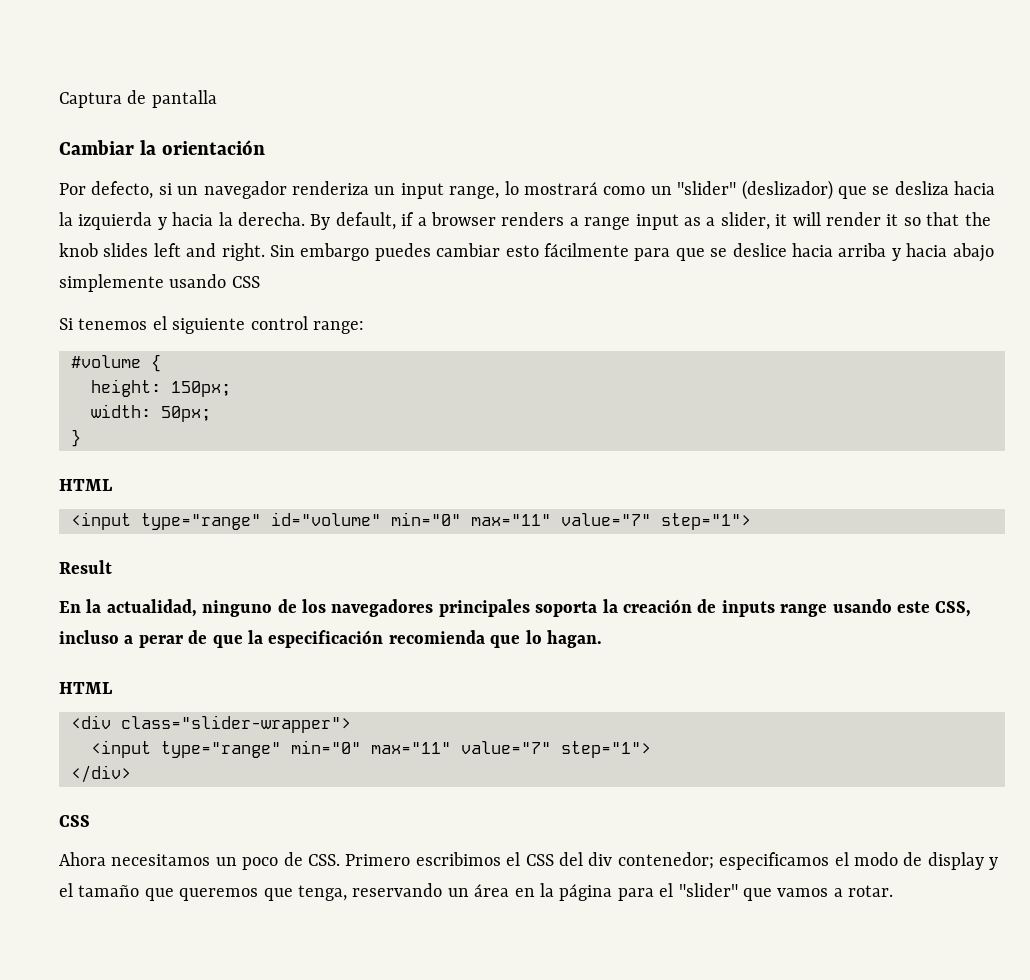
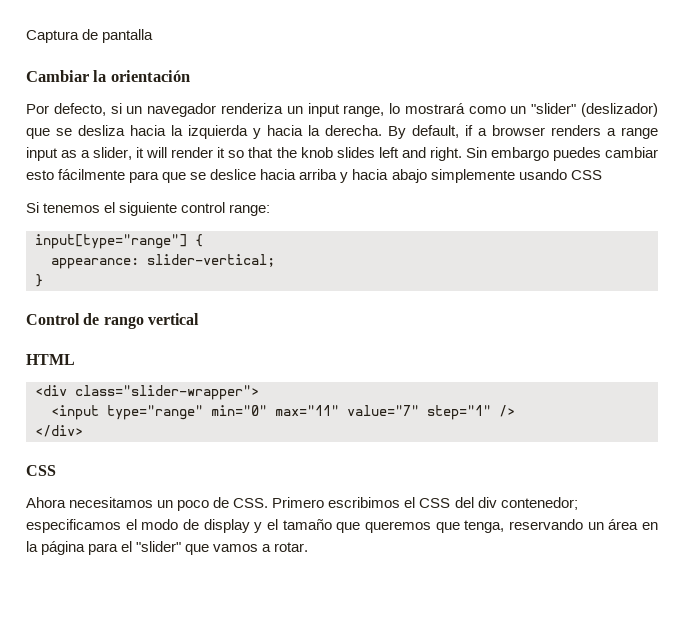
- #volume {
+ input[type="range"] {
- height: 150px;
- width: 50px;
+ appearance: slider-vertical;
  }
- HTML
- <input type="range" id="volume" min="0" max="11" value="7" step="1">
- Result
- En la actualidad, ninguno de los navegadores principales soporta la creación de inputs range usando este CSS, incluso a perar de que la especificación recomienda que lo hagan.
+ Control de rango vertical
- <input type="range" min="0" max="11" value="7" step="1">
+ <input type="range" min="0" max="11" value="7" step="1" />

